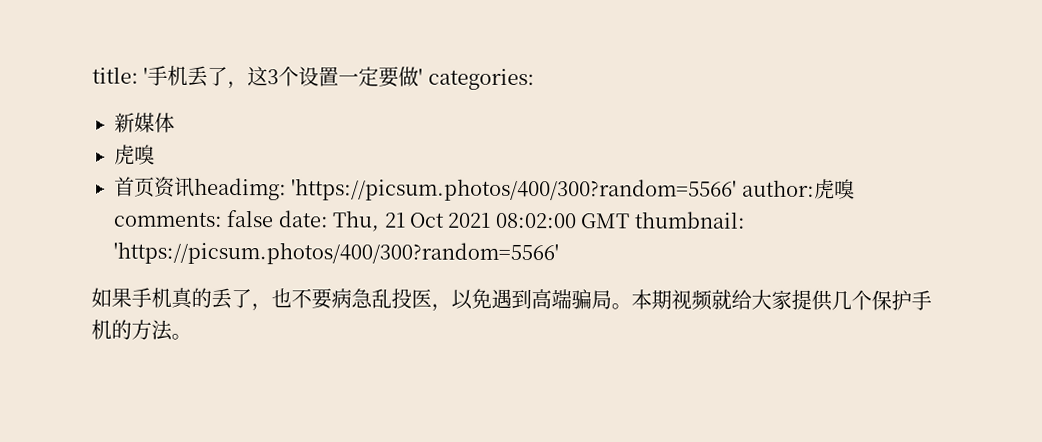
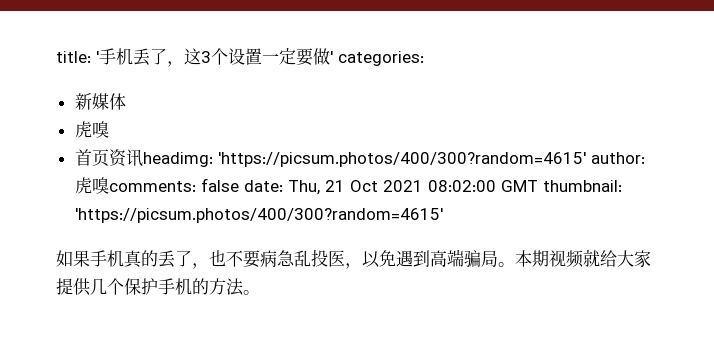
- 首页资讯headimg: 'https://picsum.photos/400/300?random=5566' author:虎嗅comments: false date: Thu, 21 Oct 2021 08:02:00 GMT thumbnail: 'https://picsum.photos/400/300?random=5566'
+ 首页资讯headimg: 'https://picsum.photos/400/300?random=4615' author:虎嗅comments: false date: Thu, 21 Oct 2021 08:02:00 GMT thumbnail: 'https://picsum.photos/400/300?random=4615'

